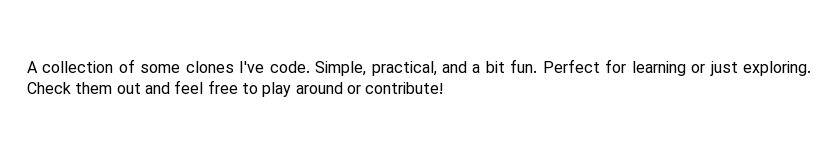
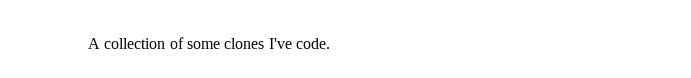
- Simple, practical, and a bit fun. Perfect for learning or just exploring. Check them out and feel free to play around or contribute!

